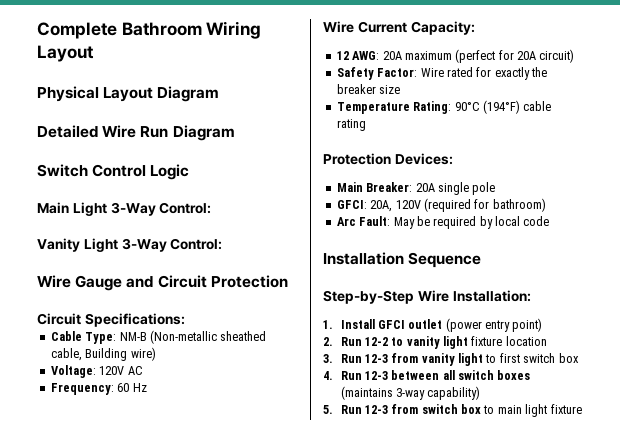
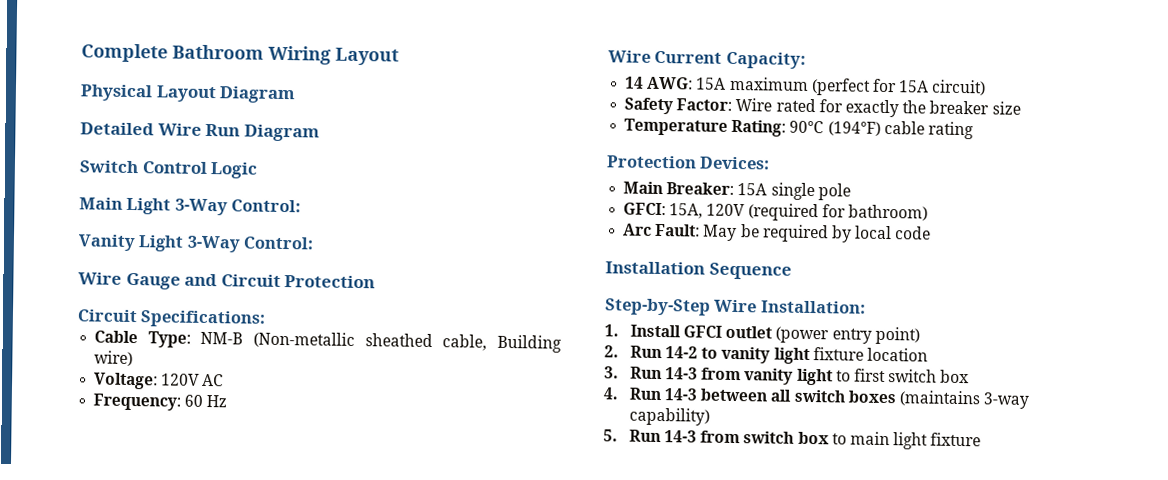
- 12 AWG: 20A maximum (perfect for 20A circuit)
+ 14 AWG: 15A maximum (perfect for 15A circuit)
- Main Breaker: 20A single pole
+ Main Breaker: 15A single pole
- GFCI: 20A, 120V (required for bathroom)
+ GFCI: 15A, 120V (required for bathroom)
- 2. Run 12-2 to vanity light fixture location
+ 2. Run 14-2 to vanity light fixture location
- 3. Run 12-3 from vanity light to first switch box
+ 3. Run 14-3 from vanity light to first switch box
- 4. Run 12-3 between all switch boxes (maintains 3-way capability)
+ 4. Run 14-3 between all switch boxes (maintains 3-way capability)
- 5. Run 12-3 from switch box to main light fixture
+ 5. Run 14-3 from switch box to main light fixture

